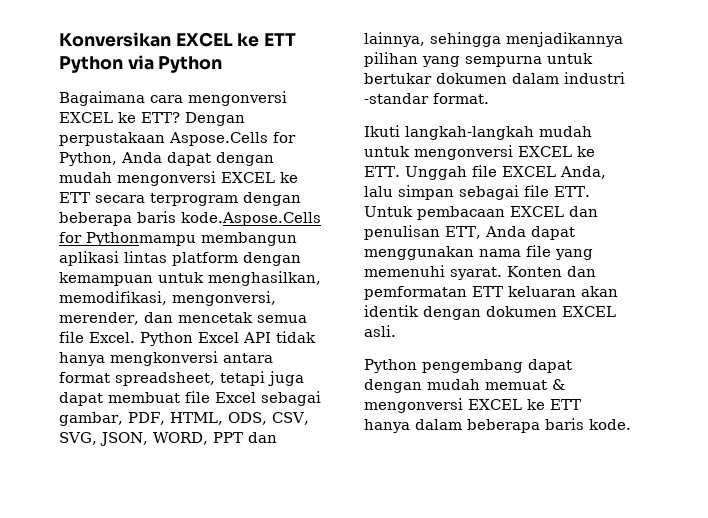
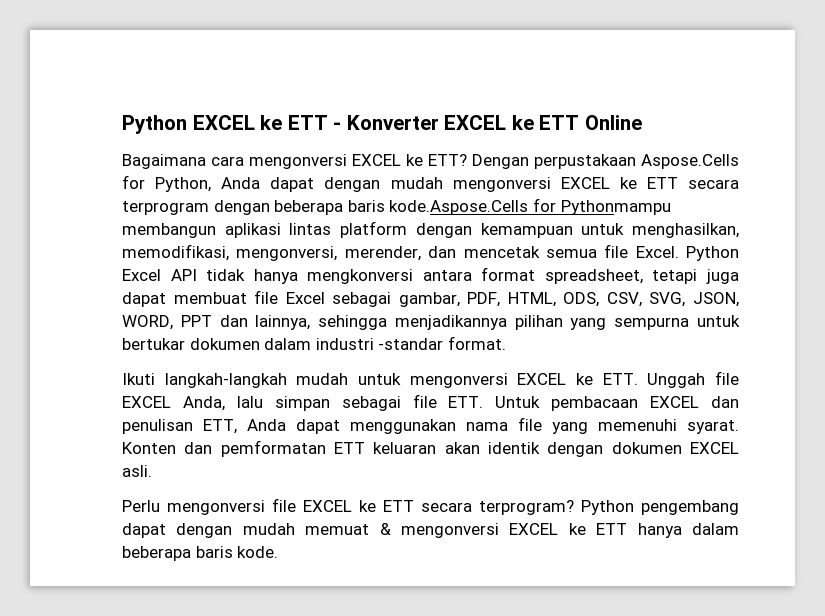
- Konversikan EXCEL ke ETT Python via Python
+ Python EXCEL ke ETT - Konverter EXCEL ke ETT Online
+ Perlu mengonversi file EXCEL ke ETT secara terprogram?

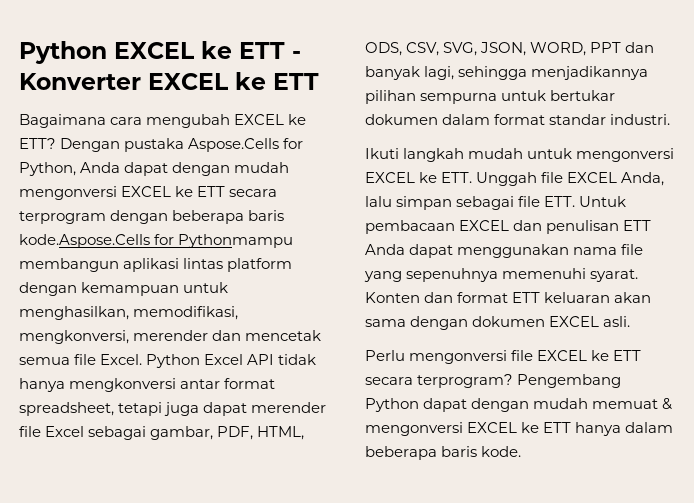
- Python EXCEL ke ETT - Konverter EXCEL ke ETT Online
+ Python EXCEL ke ETT - Konverter EXCEL ke ETT
- Bagaimana cara mengonversi EXCEL ke ETT?
+ Bagaimana cara mengubah EXCEL ke ETT?
- Dengan perpustakaan Aspose.Cells for Python, Anda dapat dengan mudah mengonversi EXCEL ke ETT secara terprogram dengan beberapa baris kode.Aspose.Cells for Pythonmampu membangun aplikasi lintas platform dengan kemampuan untuk menghasilkan, memodifikasi, mengonversi, merender, dan mencetak semua file Excel.
+ Dengan pustaka Aspose.Cells for Python, Anda dapat dengan mudah mengonversi EXCEL ke ETT secara terprogram dengan beberapa baris kode.Aspose.Cells for Pythonmampu membangun aplikasi lintas platform dengan kemampuan untuk menghasilkan, memodifikasi, mengkonversi, merender dan mencetak semua file Excel.
- Python Excel API tidak hanya mengkonversi antara format spreadsheet, tetapi juga dapat membuat file Excel sebagai gambar, PDF, HTML, ODS, CSV, SVG, JSON, WORD, PPT dan lainnya, sehingga menjadikannya pilihan yang sempurna untuk bertukar dokumen dalam industri -standar format.
+ Python Excel API tidak hanya mengkonversi antar format spreadsheet, tetapi juga dapat merender file Excel sebagai gambar, PDF, HTML, ODS, CSV, SVG, JSON, WORD, PPT dan banyak lagi, sehingga menjadikannya pilihan sempurna untuk bertukar dokumen dalam format standar industri.
- Ikuti langkah-langkah mudah untuk mengonversi EXCEL ke ETT. Unggah file EXCEL Anda, lalu simpan sebagai file ETT. Untuk pembacaan EXCEL dan penulisan ETT, Anda dapat menggunakan nama file yang memenuhi syarat.
+ Ikuti langkah mudah untuk mengonversi EXCEL ke ETT. Unggah file EXCEL Anda, lalu simpan sebagai file ETT. Untuk pembacaan EXCEL dan penulisan ETT Anda dapat menggunakan nama file yang sepenuhnya memenuhi syarat.
- Konten dan pemformatan ETT keluaran akan identik dengan dokumen EXCEL asli.
+ Konten dan format ETT keluaran akan sama dengan dokumen EXCEL asli.
- Python pengembang dapat dengan mudah memuat & mengonversi EXCEL ke ETT hanya dalam beberapa baris kode.
+ Pengembang Python dapat dengan mudah memuat & mengonversi EXCEL ke ETT hanya dalam beberapa baris kode.

